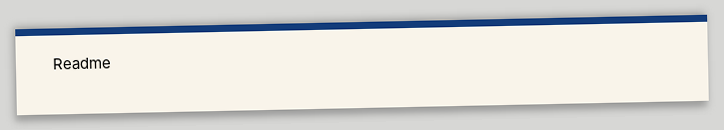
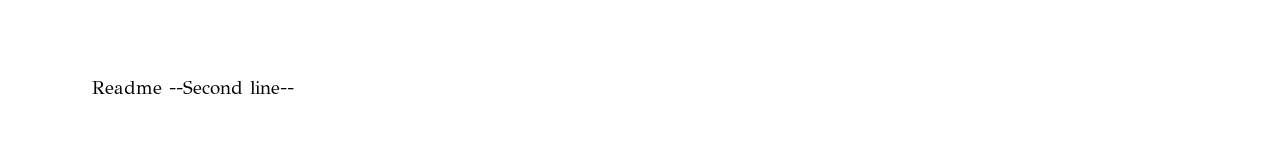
- Readme
+ Readme --Second line--

